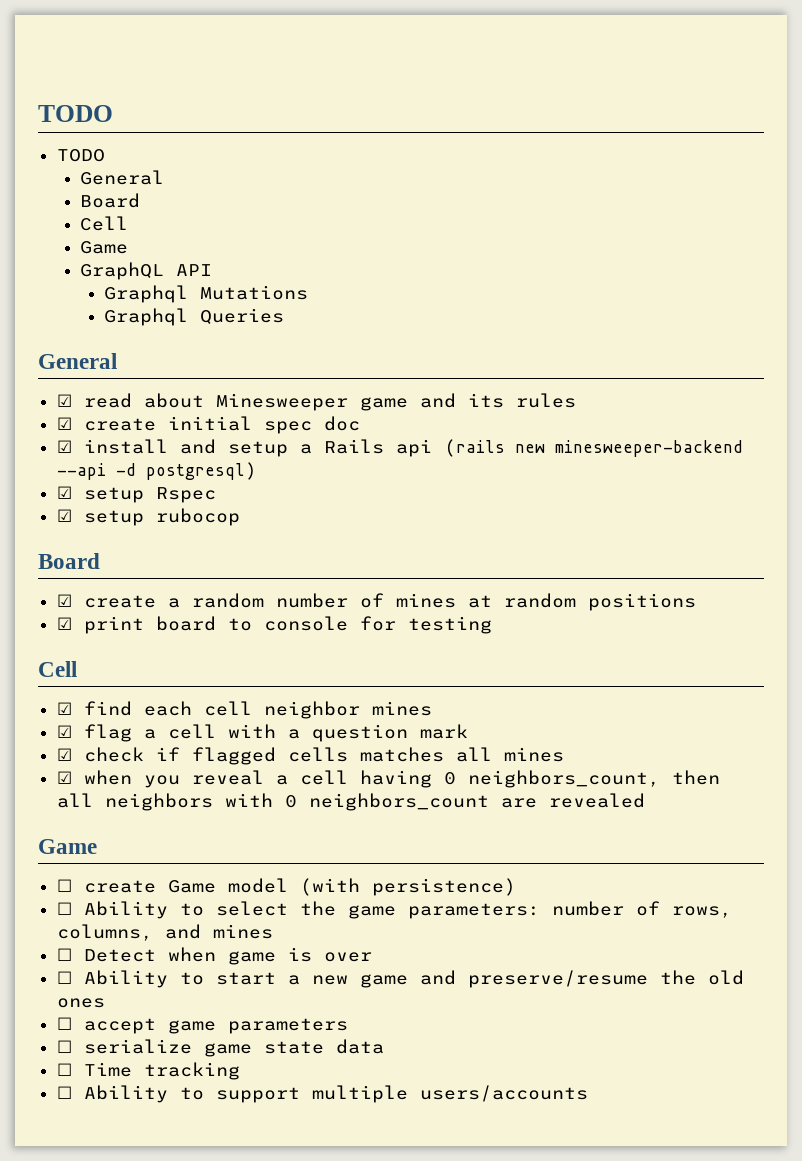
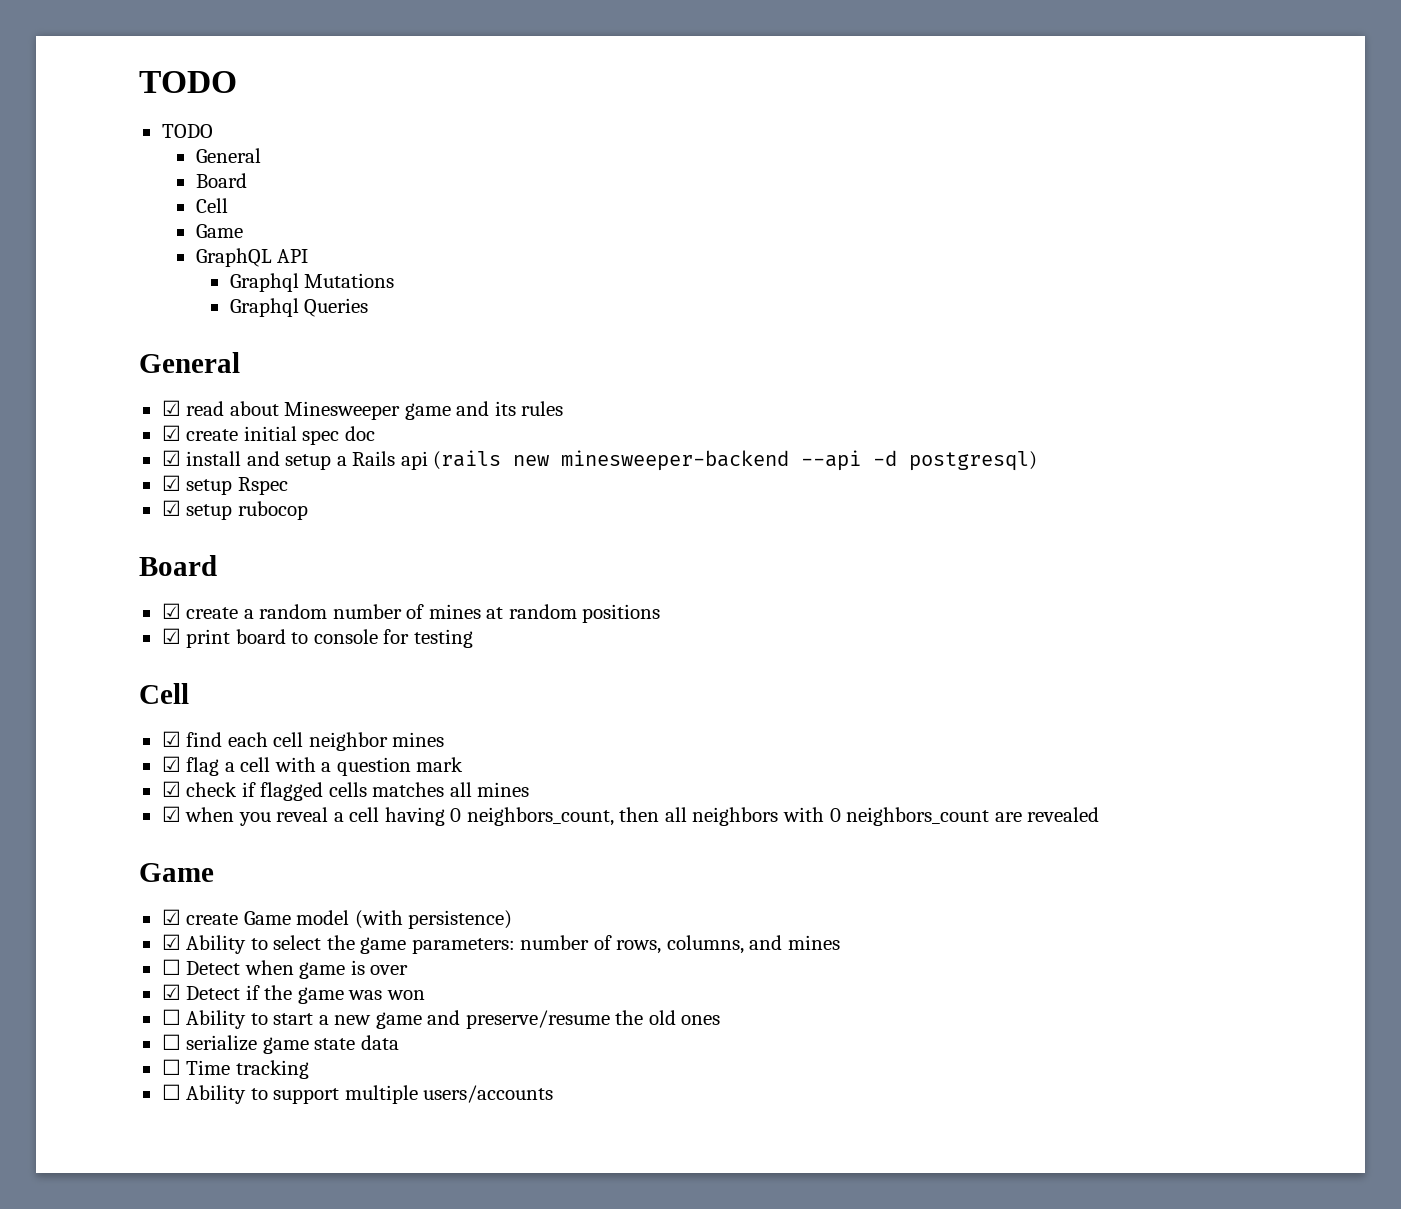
- ☐ create Game model (with persistence)
+ ☑ create Game model (with persistence)
- ☐ Ability to select the game parameters: number of rows, columns, and mines
+ ☑ Ability to select the game parameters: number of rows, columns, and mines
+ ☑ Detect if the game was won
- ☐ accept game parameters

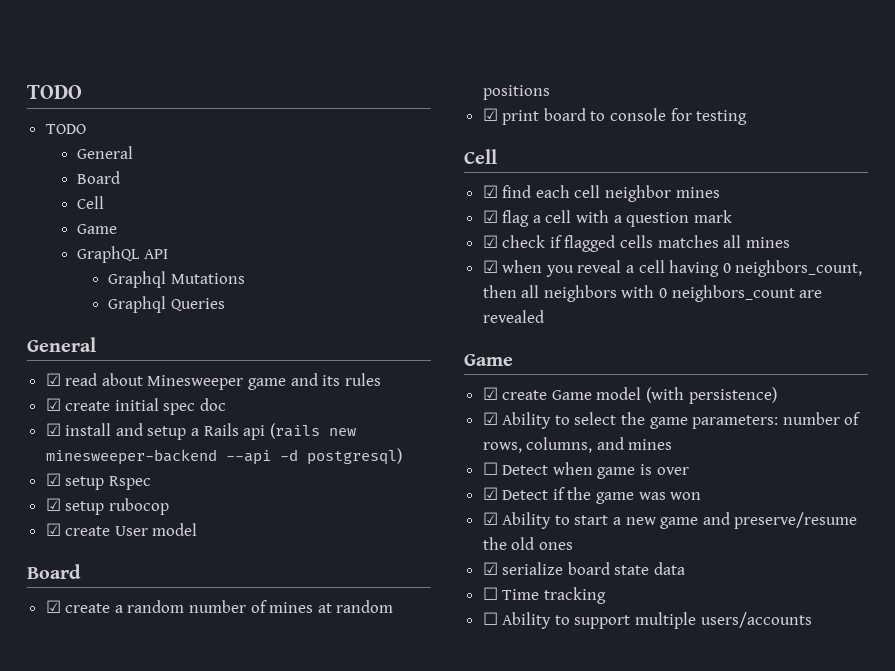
+ ☑ create User model
- ☐ Ability to start a new game and preserve/resume the old ones
+ ☑ Ability to start a new game and preserve/resume the old ones
- ☐ serialize game state data
+ ☑ serialize board state data

